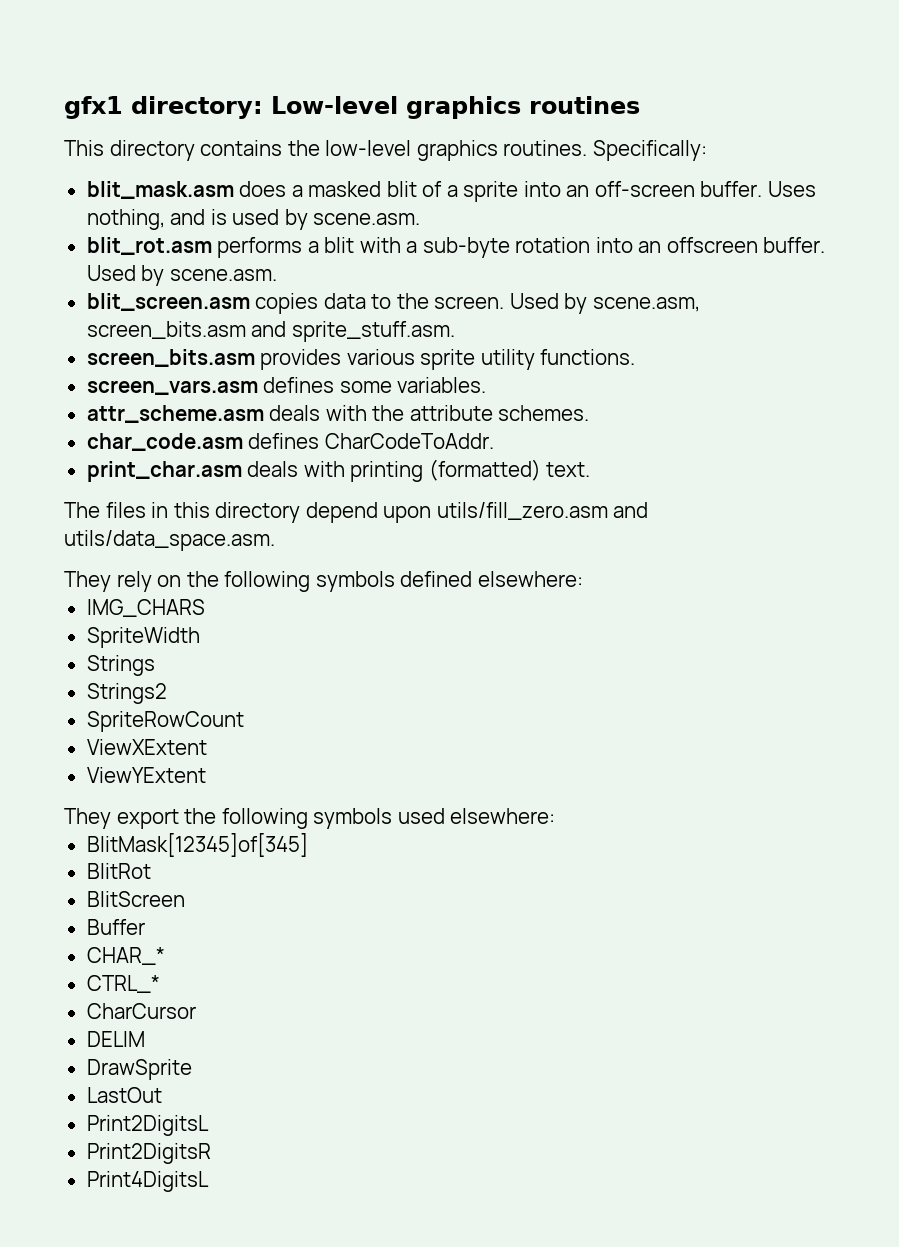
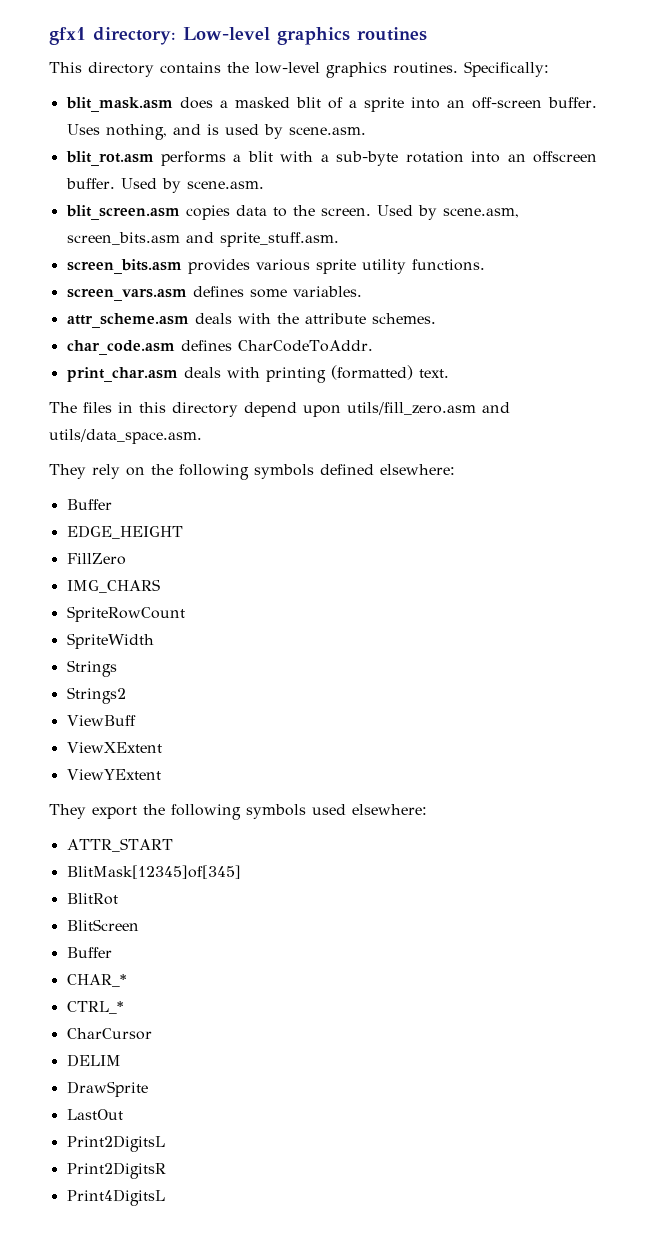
  They rely on the following symbols defined elsewhere:
+ Buffer
+ EDGE_HEIGHT
+ FillZero
+ SpriteRowCount
- SpriteRowCount
+ ViewBuff
+ ATTR_START

